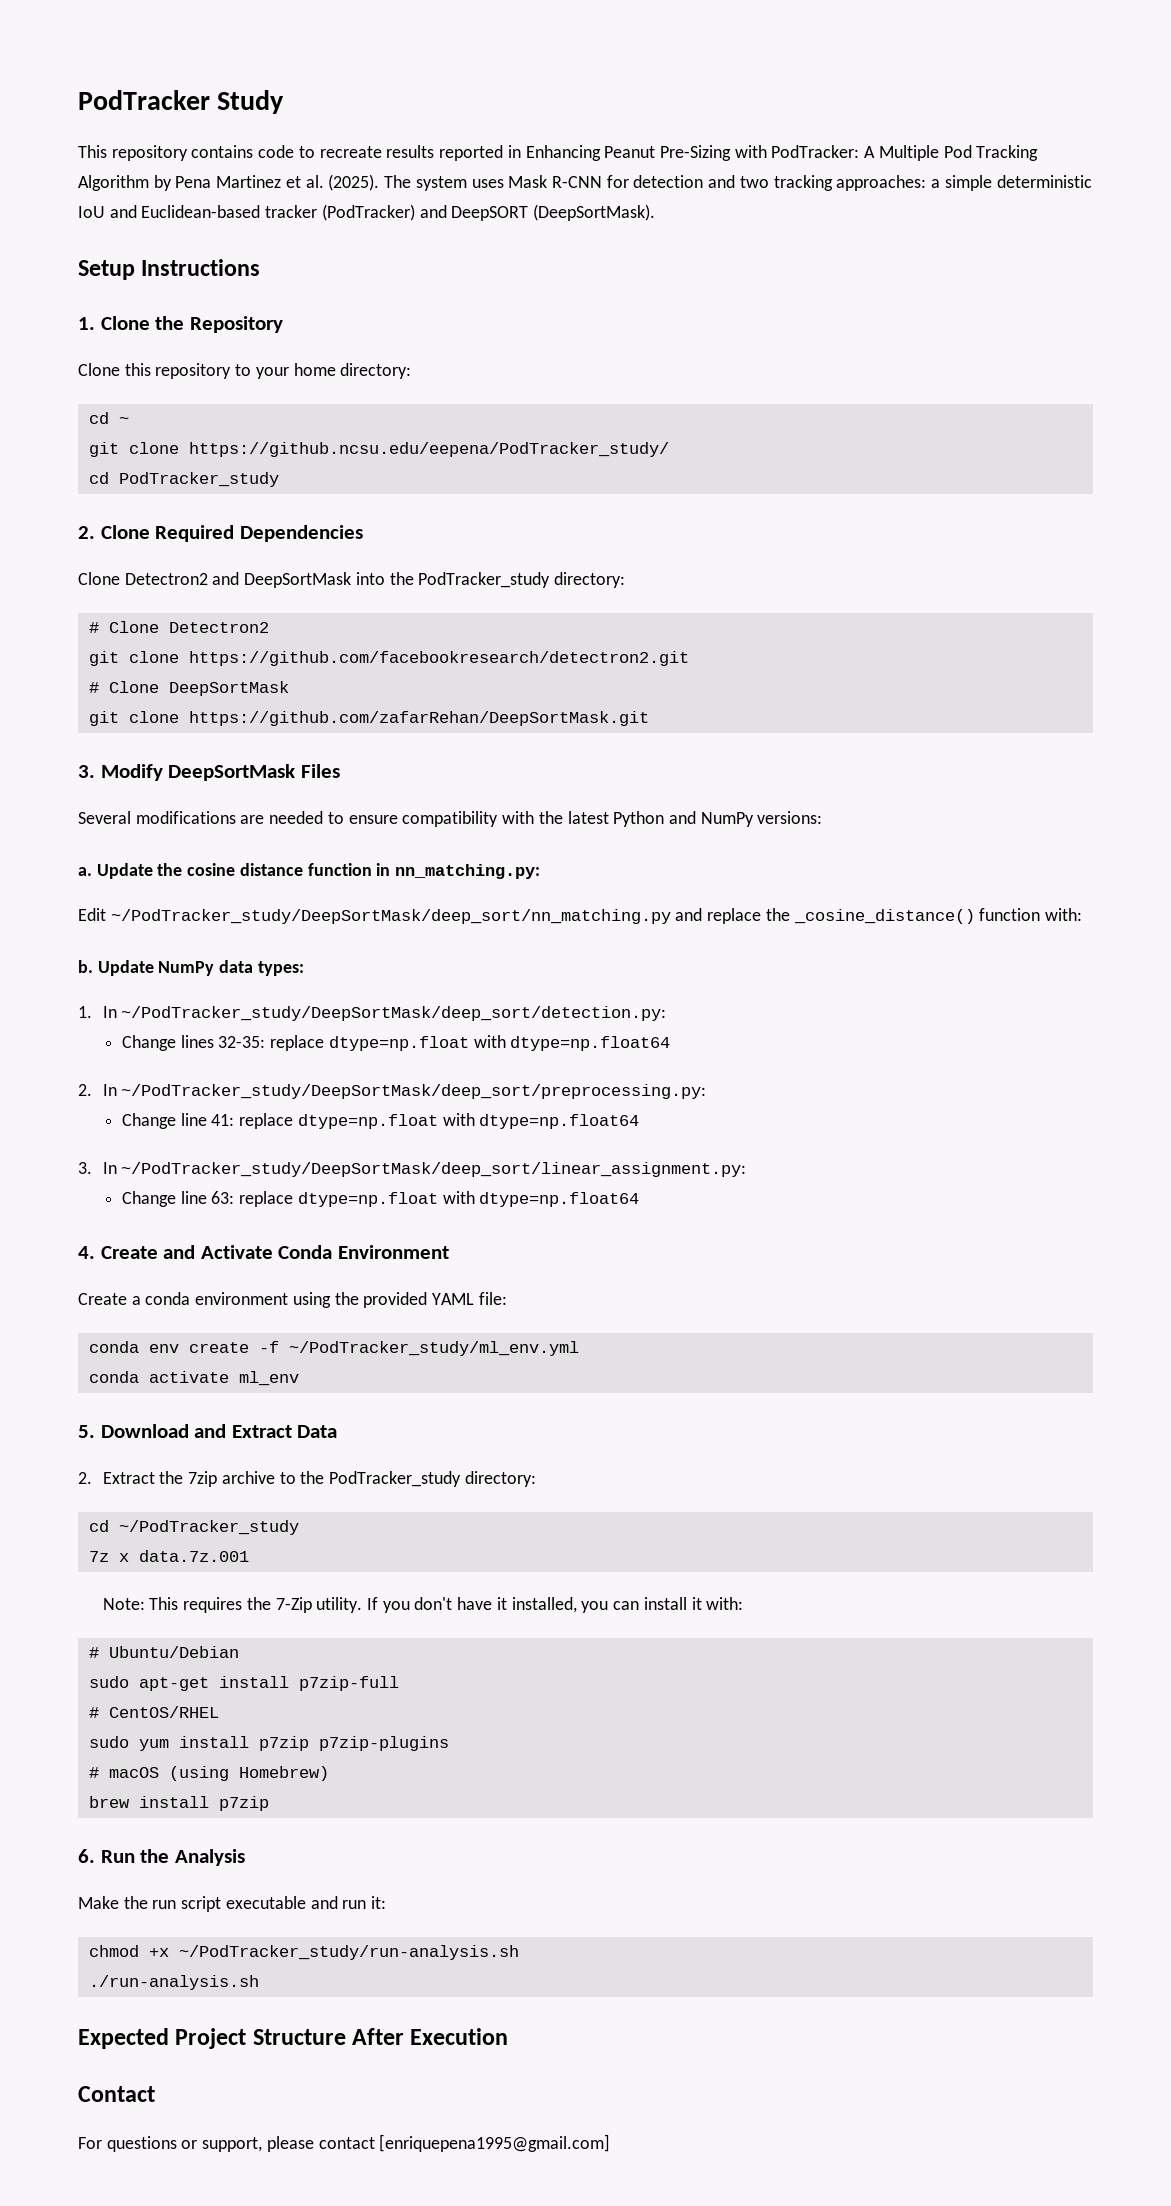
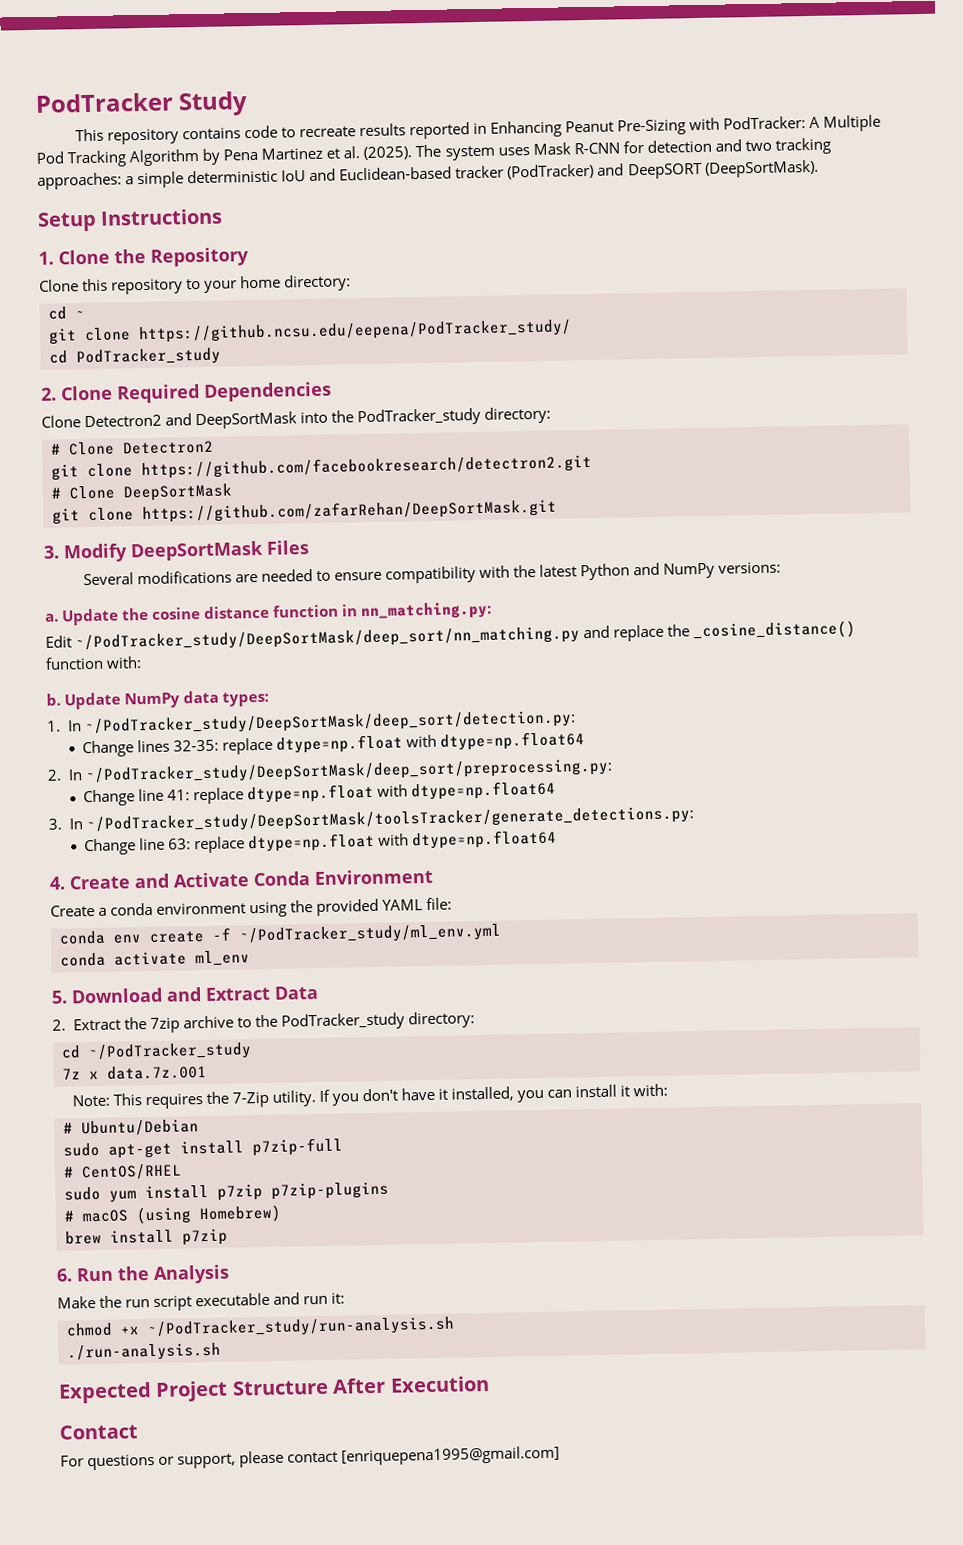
- 3. In ~/PodTracker_study/DeepSortMask/deep_sort/linear_assignment.py:
+ 3. In ~/PodTracker_study/DeepSortMask/toolsTracker/generate_detections.py:

